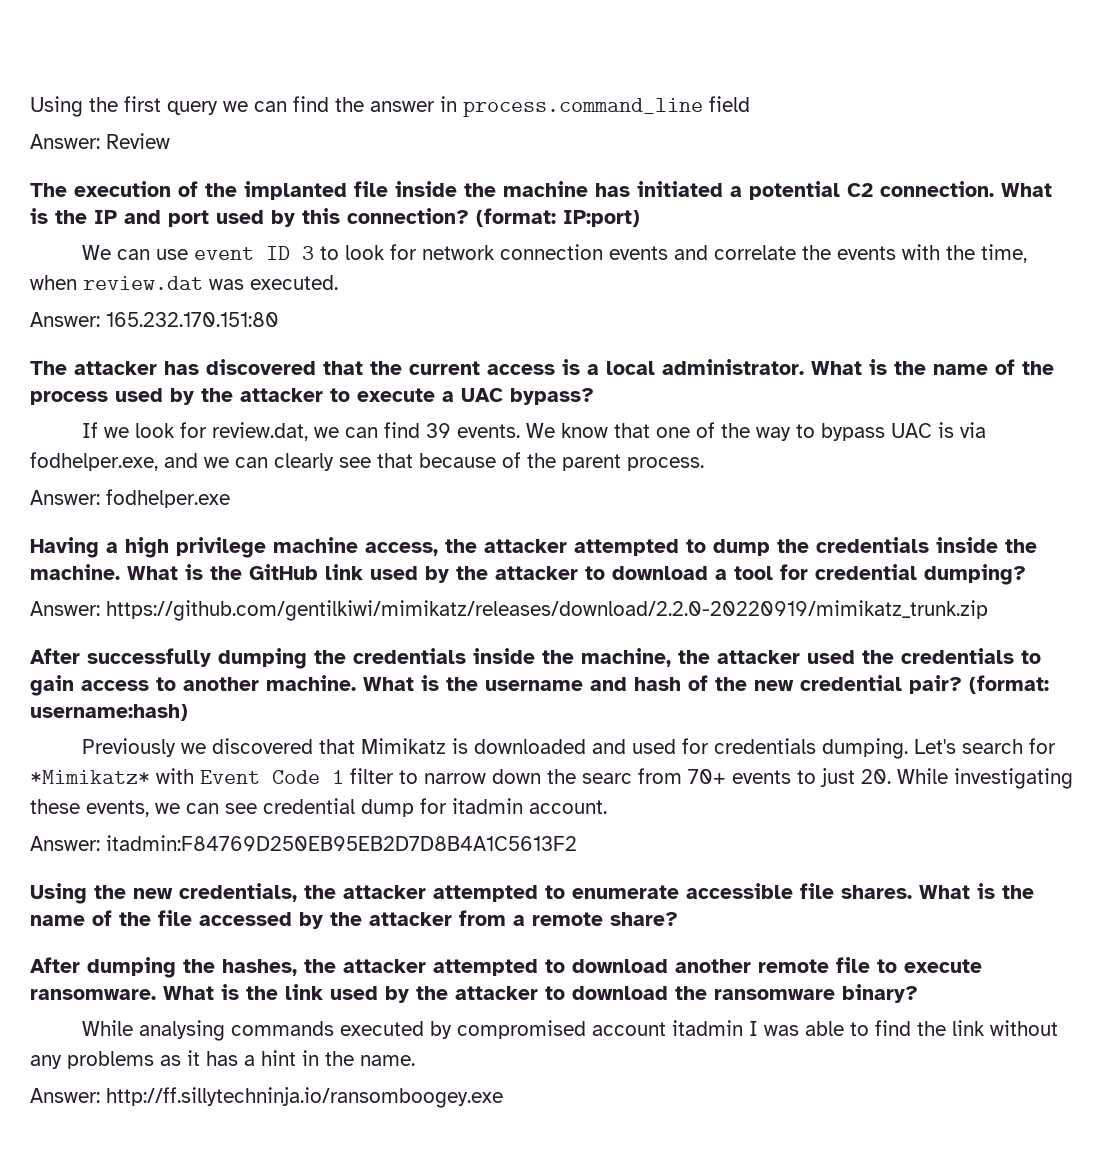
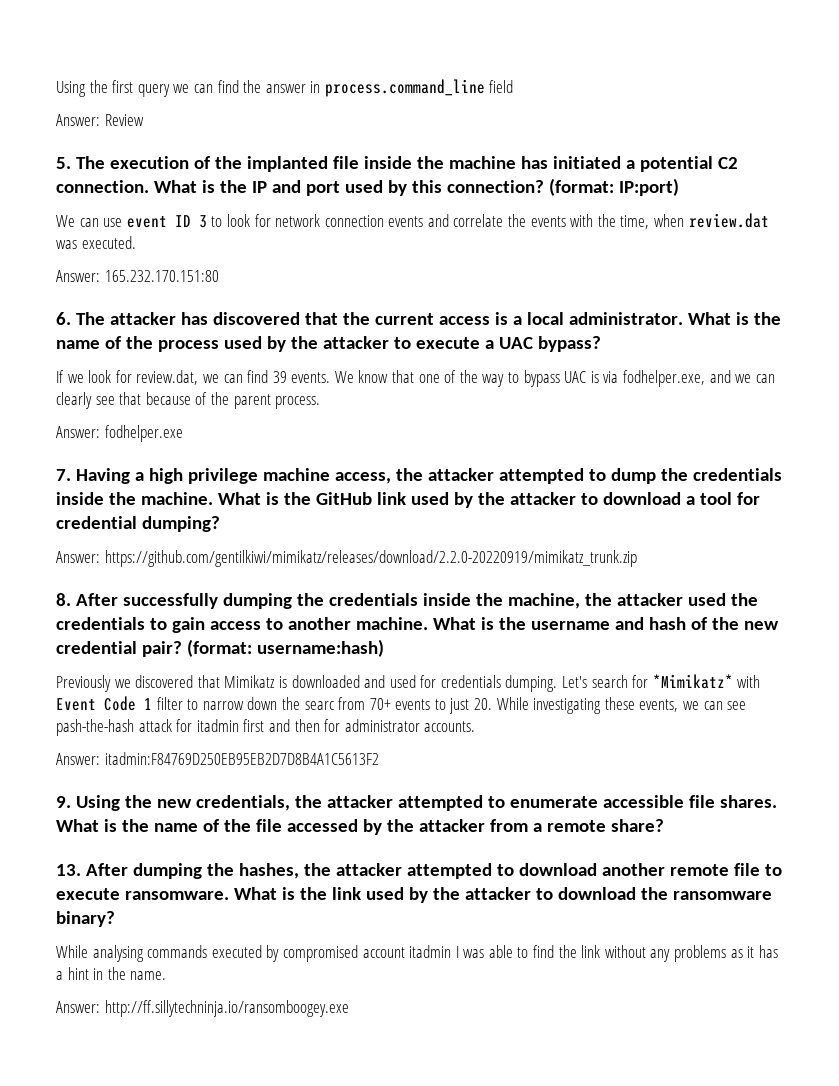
- The execution of the implanted file inside the machine has initiated a potential C2 connection.
+ 5. The execution of the implanted file inside the machine has initiated a potential C2 connection.
- The attacker has discovered that the current access is a local administrator.
+ 6. The attacker has discovered that the current access is a local administrator.
- Having a high privilege machine access, the attacker attempted to dump the credentials inside the machine.
+ 7. Having a high privilege machine access, the attacker attempted to dump the credentials inside the machine.
- After successfully dumping the credentials inside the machine, the attacker used the credentials to gain access to another machine.
+ 8. After successfully dumping the credentials inside the machine, the attacker used the credentials to gain access to another machine.
- Let's search for *Mimikatz* with Event Code 1 filter to narrow down the searc from 70+ events to just 20. While investigating these events, we can see credential dump for itadmin account.
+ Let's search for *Mimikatz* with Event Code 1 filter to narrow down the searc from 70+ events to just 20. While investigating these events, we can see pash-the-hash attack for itadmin first and then for administrator accounts.
- Using the new credentials, the attacker attempted to enumerate accessible file shares.
+ 9. Using the new credentials, the attacker attempted to enumerate accessible file shares.
- After dumping the hashes, the attacker attempted to download another remote file to execute ransomware.
+ 13. After dumping the hashes, the attacker attempted to download another remote file to execute ransomware.

